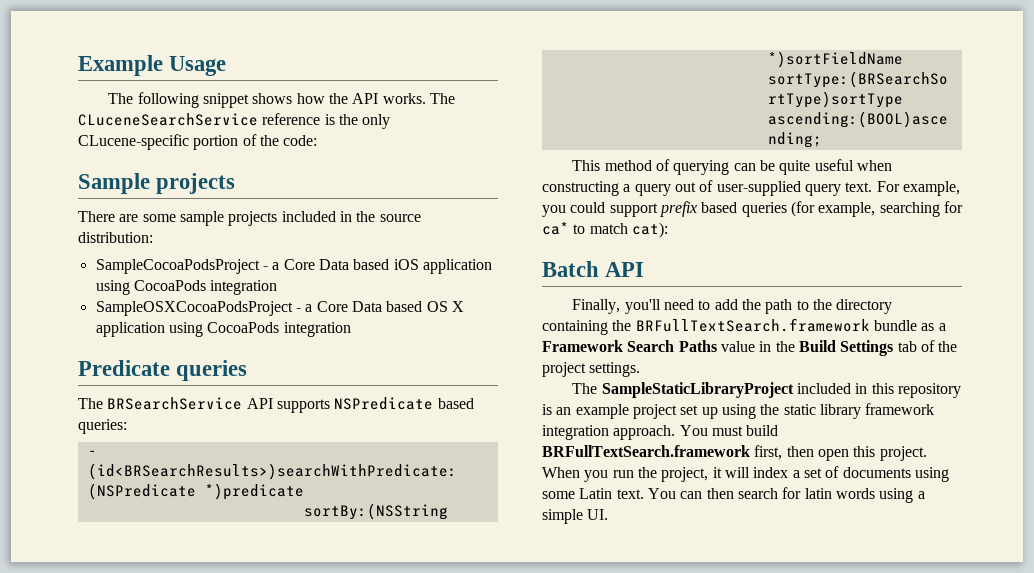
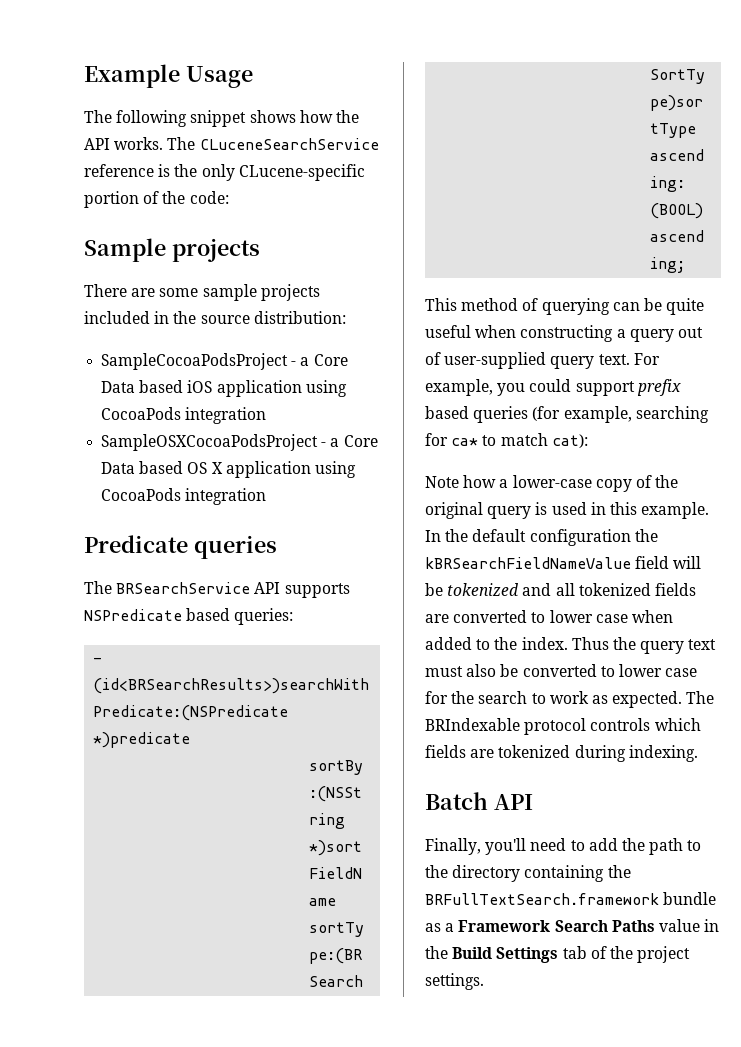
+ Note how a lower-case copy of the original query is used in this example. In the default configuration the kBRSearchFieldNameValue field will be tokenized and all tokenized fields are converted to lower case when added to the index. Thus the query text must also be converted to lower case for the search to work as expected. The BRIndexable protocol controls which fields are tokenized during indexing.
- The SampleStaticLibraryProject included in this repository is an example project set up using the static library framework integration approach. You must build BRFullTextSearch.framework first, then open this project. When you run the project, it will index a set of documents using some Latin text. You can then search for latin words using a simple UI.

